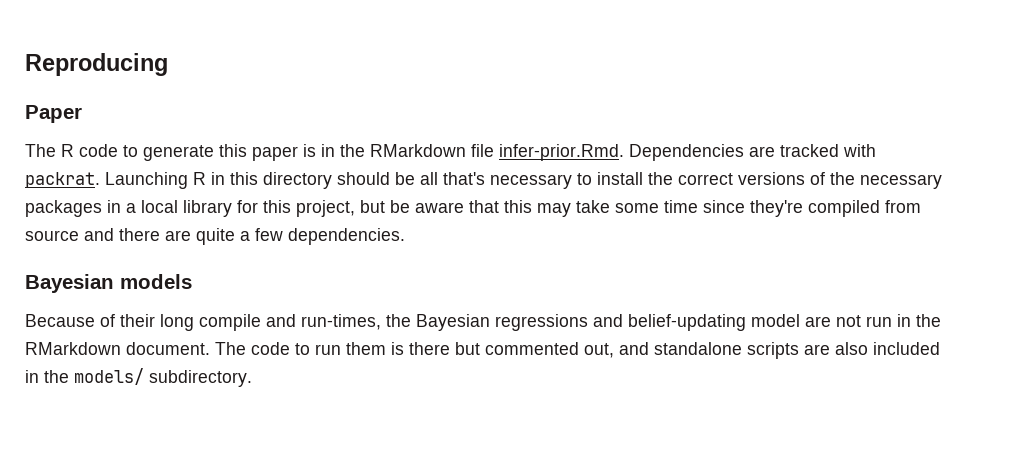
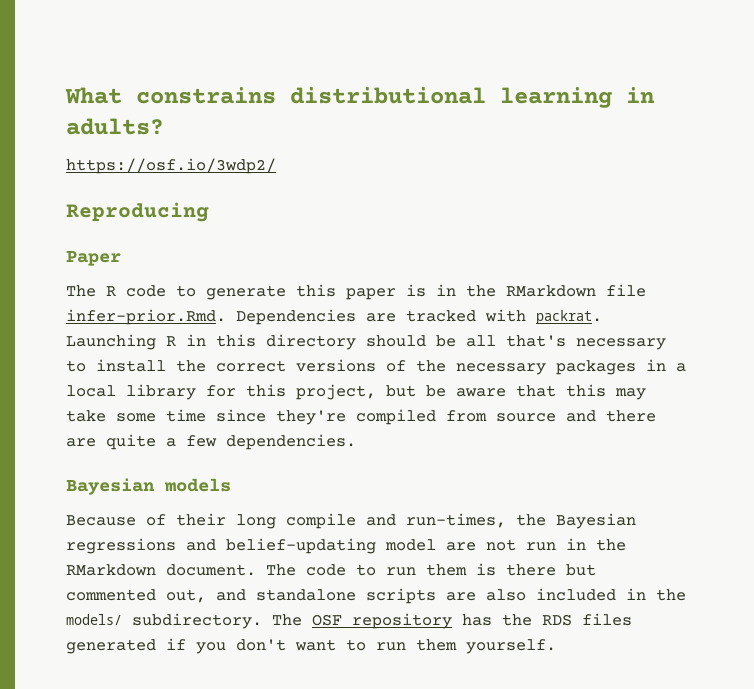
+ What constrains distributional learning in adults?
+ https://osf.io/3wdp2/
+ The OSF repository has the RDS files generated if you don't want to run them yourself.

